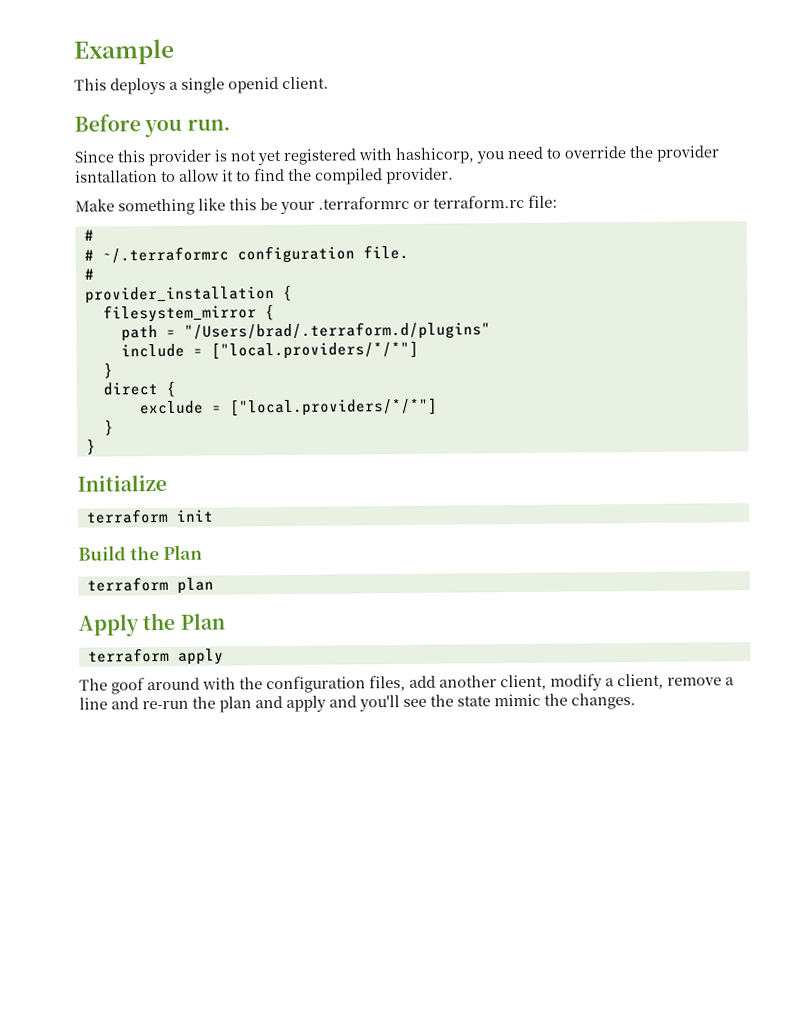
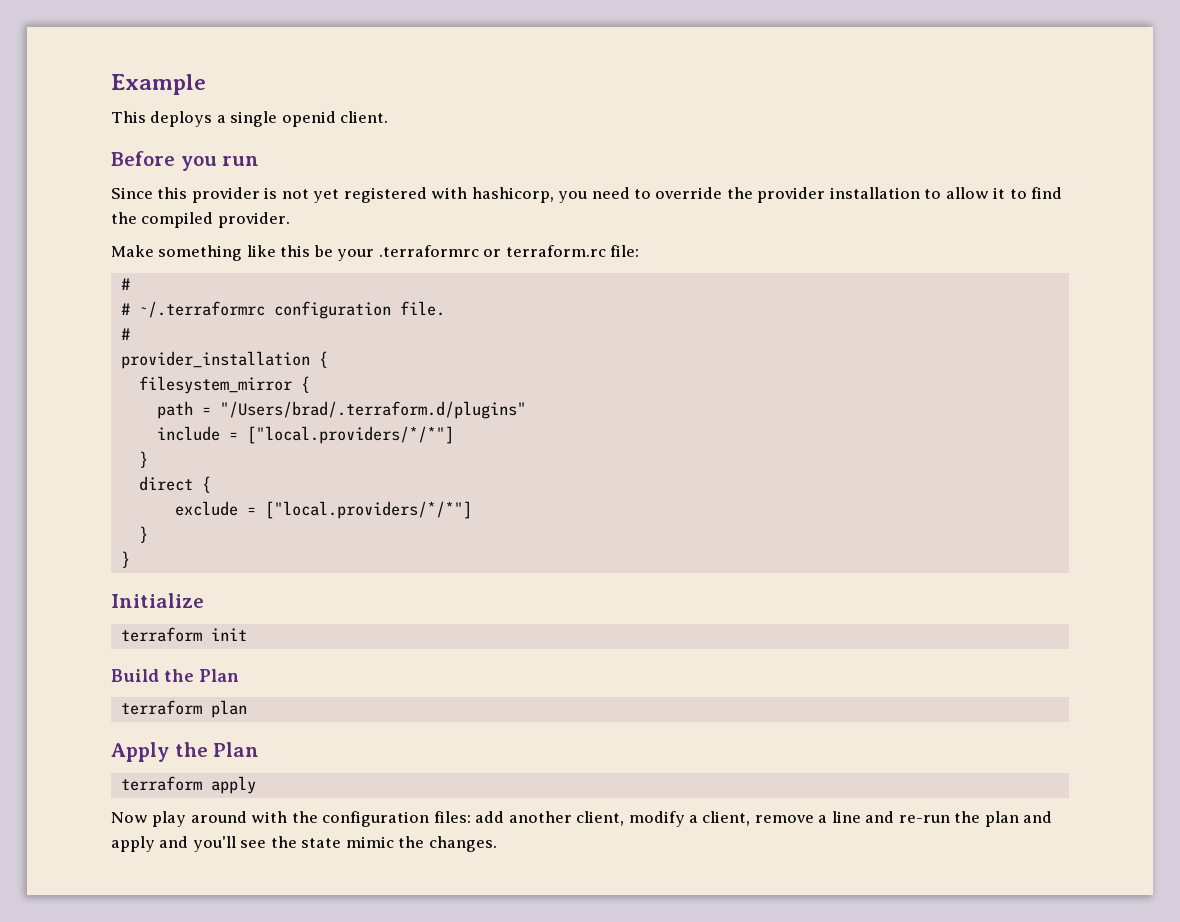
- Before you run.
+ Before you run
- Since this provider is not yet registered with hashicorp, you need to override the provider isntallation to allow it to find the compiled provider.
+ Since this provider is not yet registered with hashicorp, you need to override the provider installation to allow it to find the compiled provider.
- The goof around with the configuration files, add another client, modify a client, remove a line and re-run the plan and apply and you'll see the state mimic the changes.
+ Now play around with the configuration files: add another client, modify a client, remove a line and re-run the plan and apply and you'll see the state mimic the changes.

